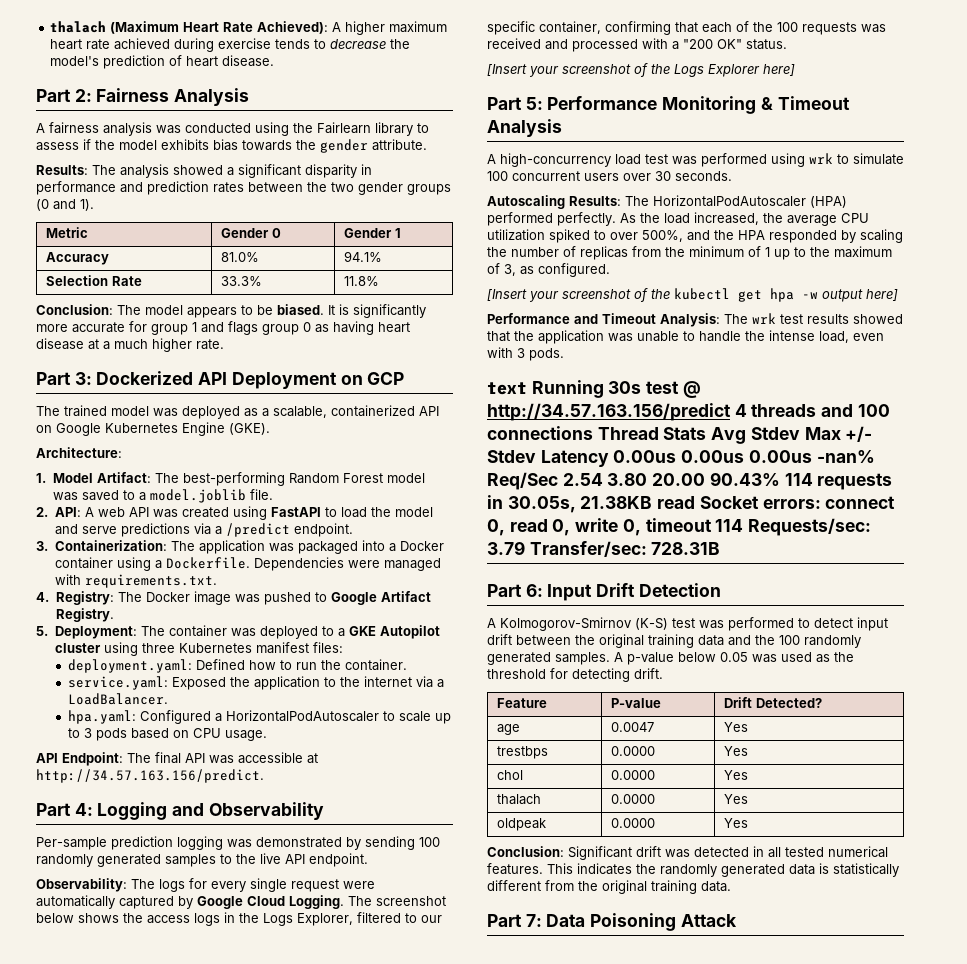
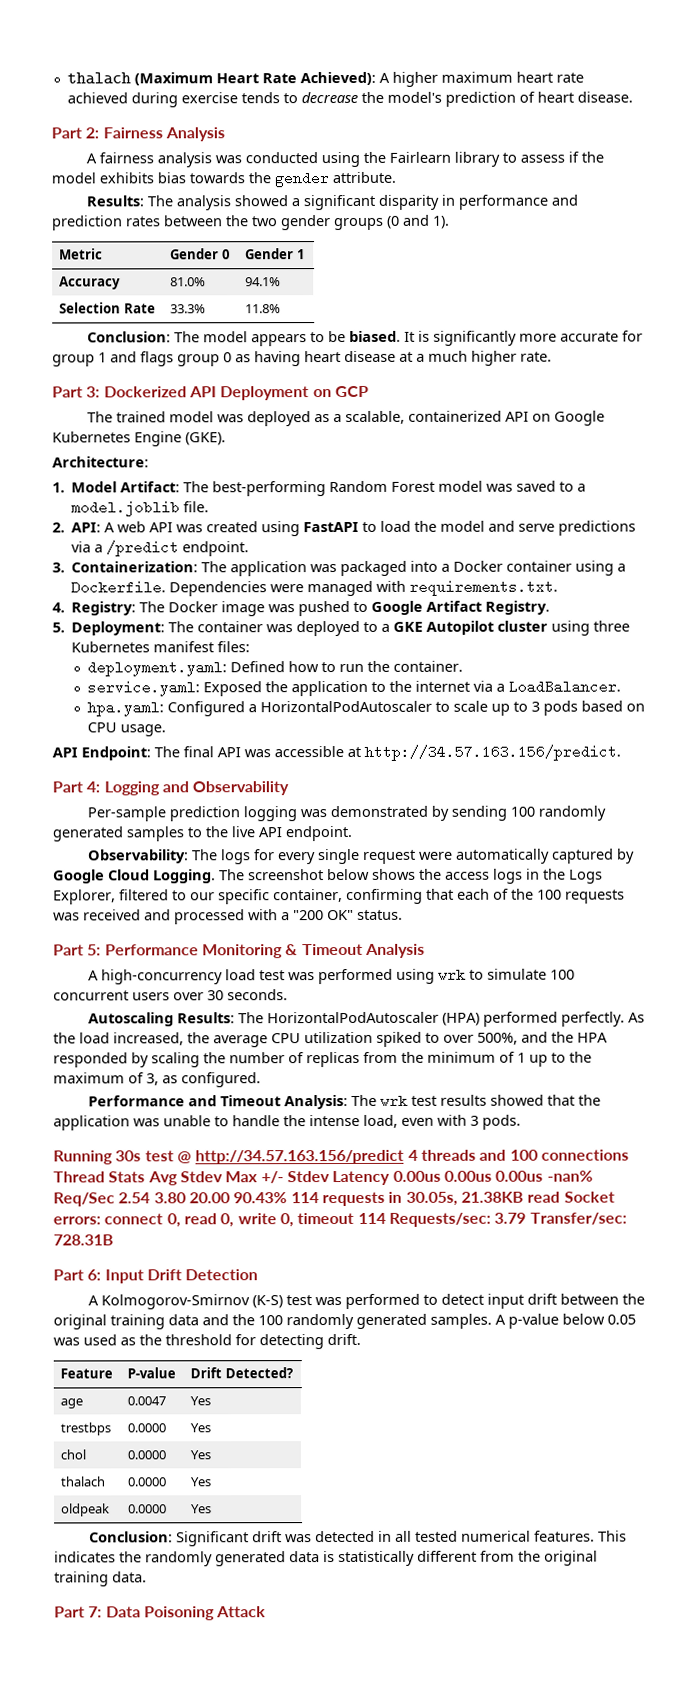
- [Insert your screenshot of the Logs Explorer here]
- [Insert your screenshot of the kubectl get hpa -w output here]
- text Running 30s test @ http://34.57.163.156/predict 4 threads and 100 connections Thread Stats Avg Stdev Max +/- Stdev Latency 0.00us 0.00us 0.00us -nan% Req/Sec 2.54 3.80 20.00 90.43% 114 requests in 30.05s, 21.38KB read Socket errors: connect 0, read 0, write 0, timeout 114 Requests/sec: 3.79 Transfer/sec: 728.31B
+ Running 30s test @ http://34.57.163.156/predict 4 threads and 100 connections Thread Stats Avg Stdev Max +/- Stdev Latency 0.00us 0.00us 0.00us -nan% Req/Sec 2.54 3.80 20.00 90.43% 114 requests in 30.05s, 21.38KB read Socket errors: connect 0, read 0, write 0, timeout 114 Requests/sec: 3.79 Transfer/sec: 728.31B

